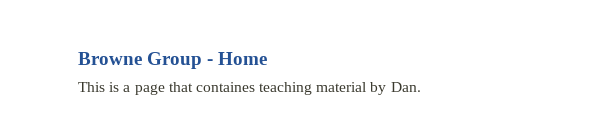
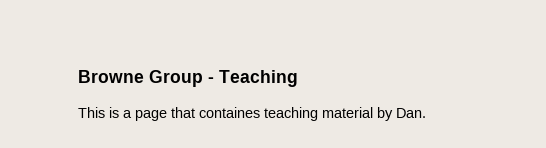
- Browne Group - Home
+ Browne Group - Teaching

